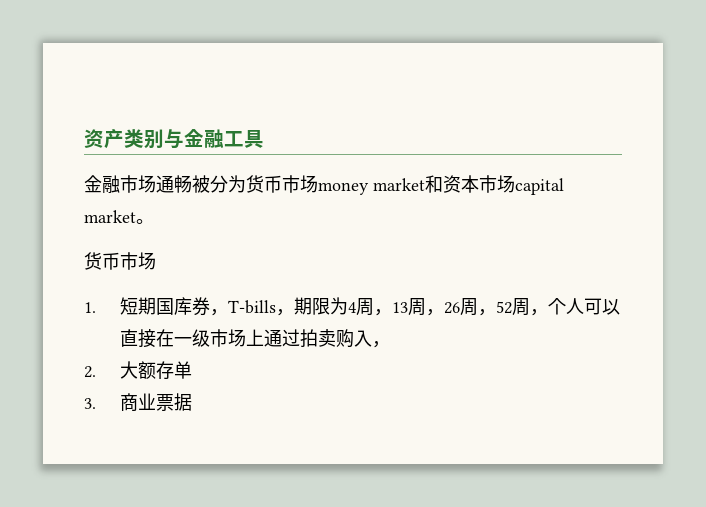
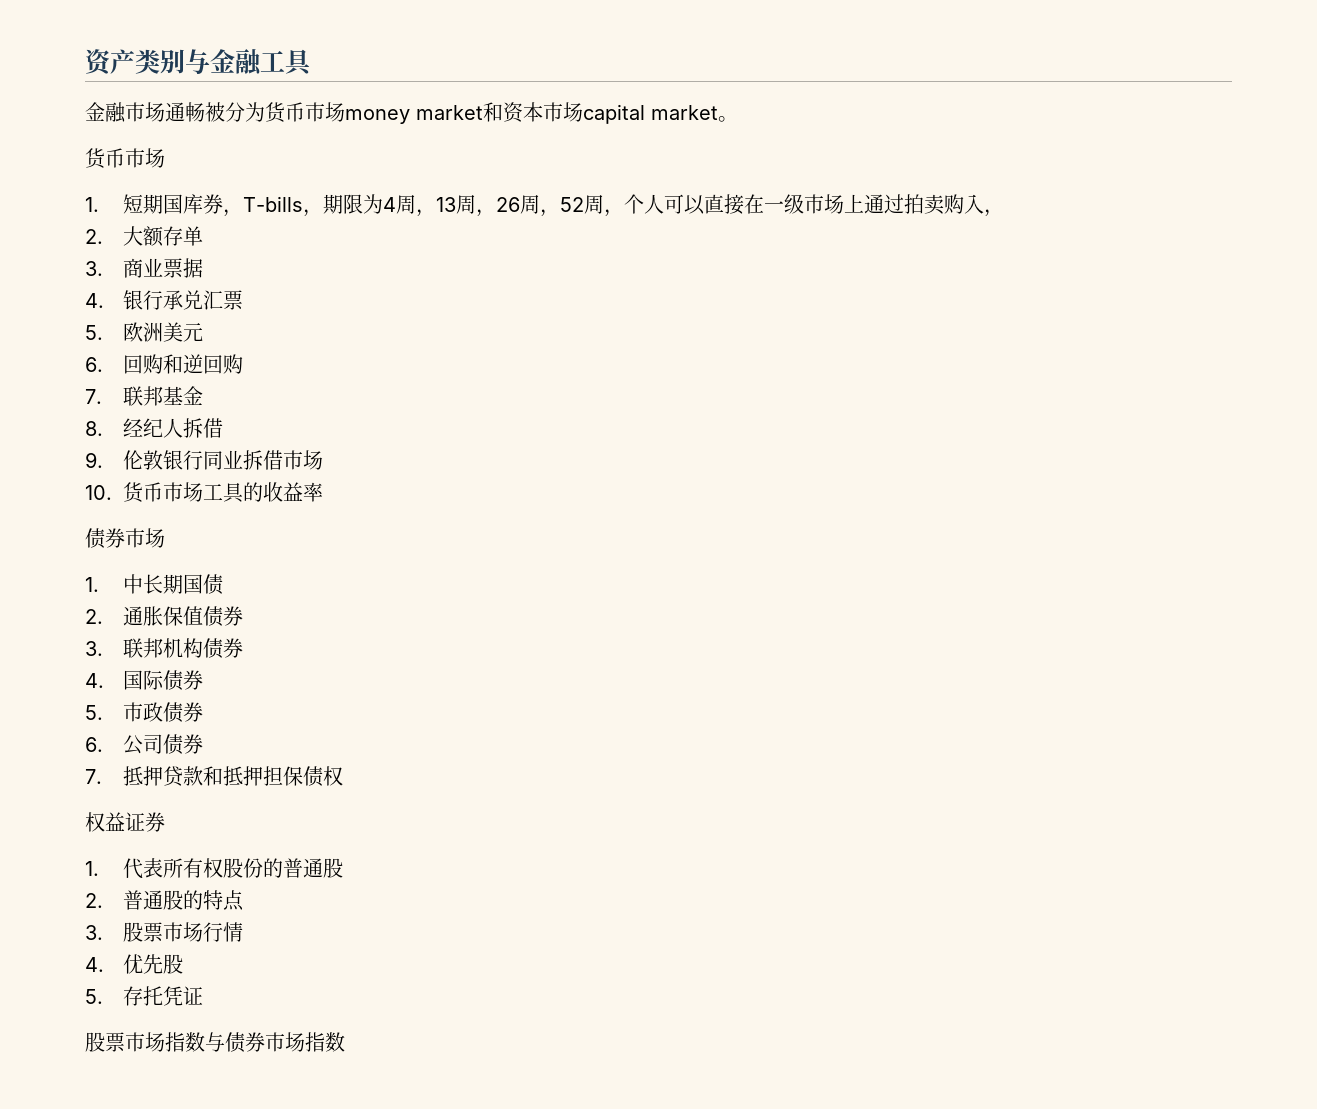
+ 4.银行承兑汇票
+ 5.欧洲美元
+ 6.回购和逆回购
+ 7.联邦基金
+ 8.经纪人拆借
+ 9.伦敦银行同业拆借市场
+ 10.货币市场工具的收益率
+ 债券市场
+ 1.中长期国债
+ 2.通胀保值债券
+ 3.联邦机构债券
+ 4.国际债券
+ 5.市政债券
+ 6.公司债券
+ 7.抵押贷款和抵押担保债权
+ 权益证券
+ 1.代表所有权股份的普通股
+ 2.普通股的特点
+ 3.股票市场行情
+ 4.优先股
+ 5.存托凭证
+ 股票市场指数与债券市场指数

